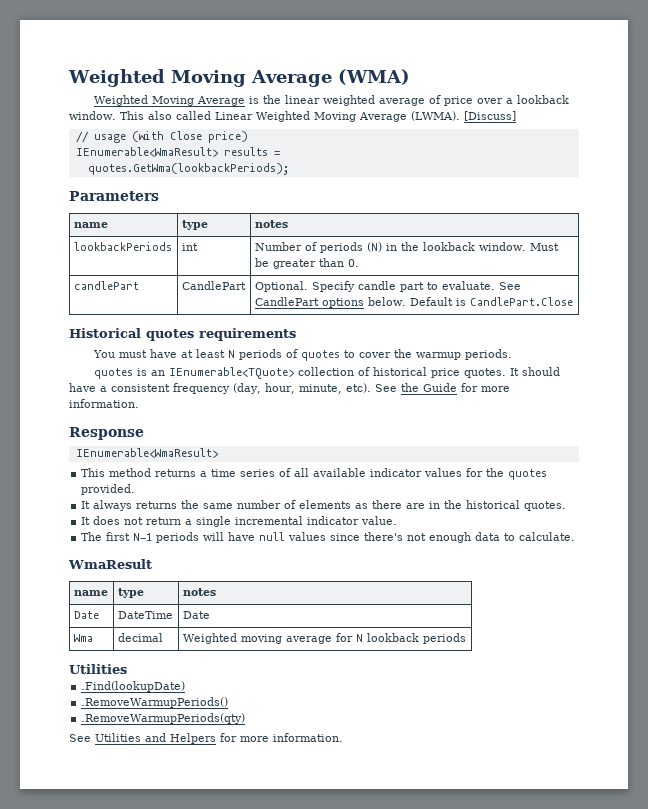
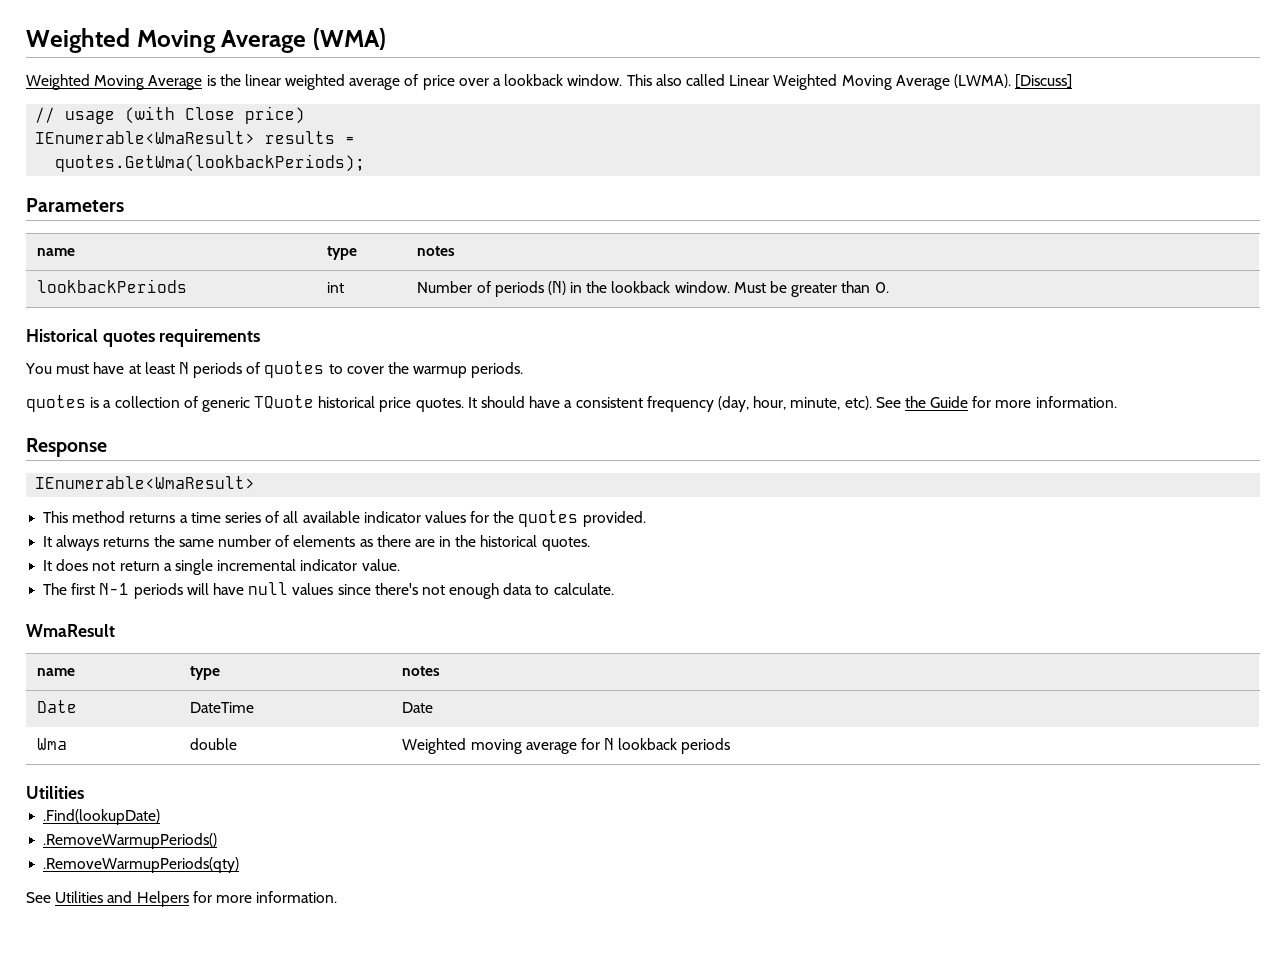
- candlePart | CandlePart | Optional. Specify candle part to evaluate. See CandlePart options below. Default is CandlePart.Close
- quotes is an IEnumerable<TQuote> collection of historical price quotes.
+ quotes is a collection of generic TQuote historical price quotes.
- Wma | decimal | Weighted moving average for N lookback periods
+ Wma | double | Weighted moving average for N lookback periods

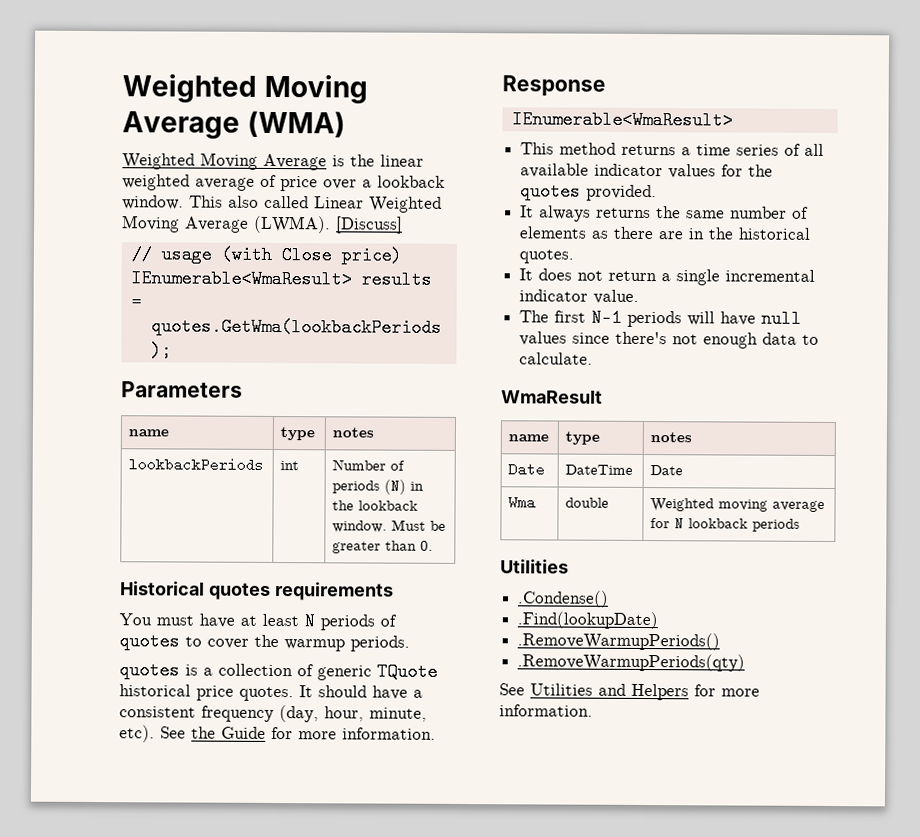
+ .Condense()

